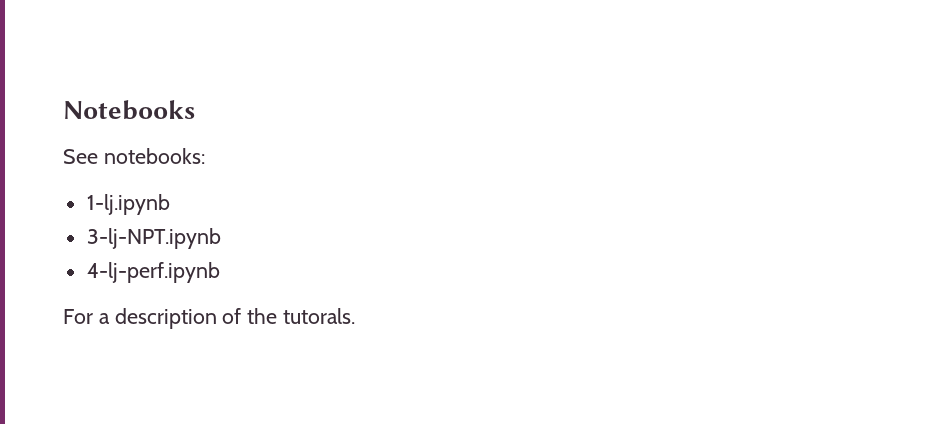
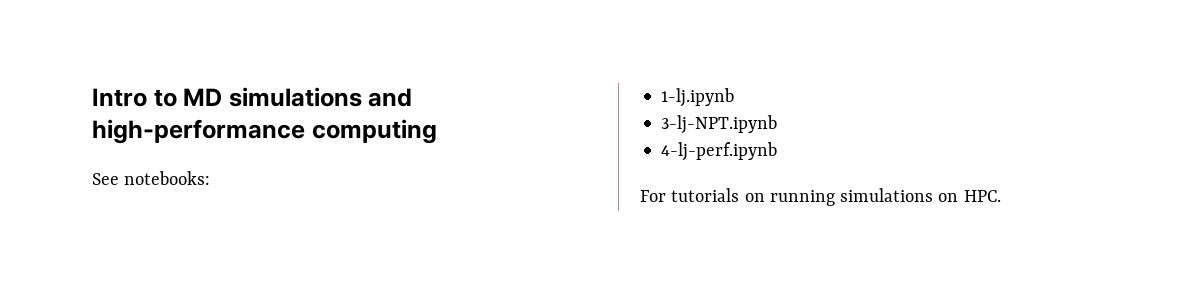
- Notebooks
+ Intro to MD simulations and high-performance computing
- For a description of the tutorals.
+ For tutorials on running simulations on HPC.

